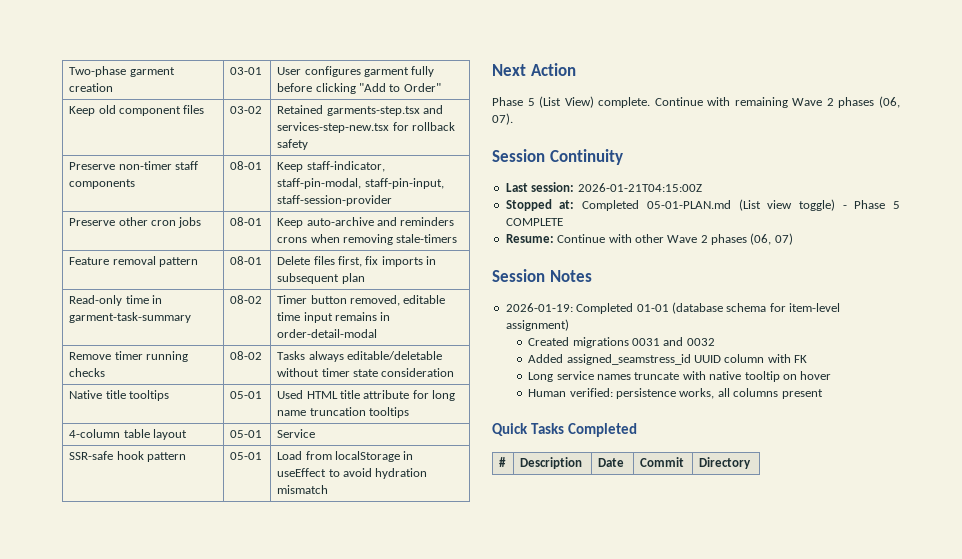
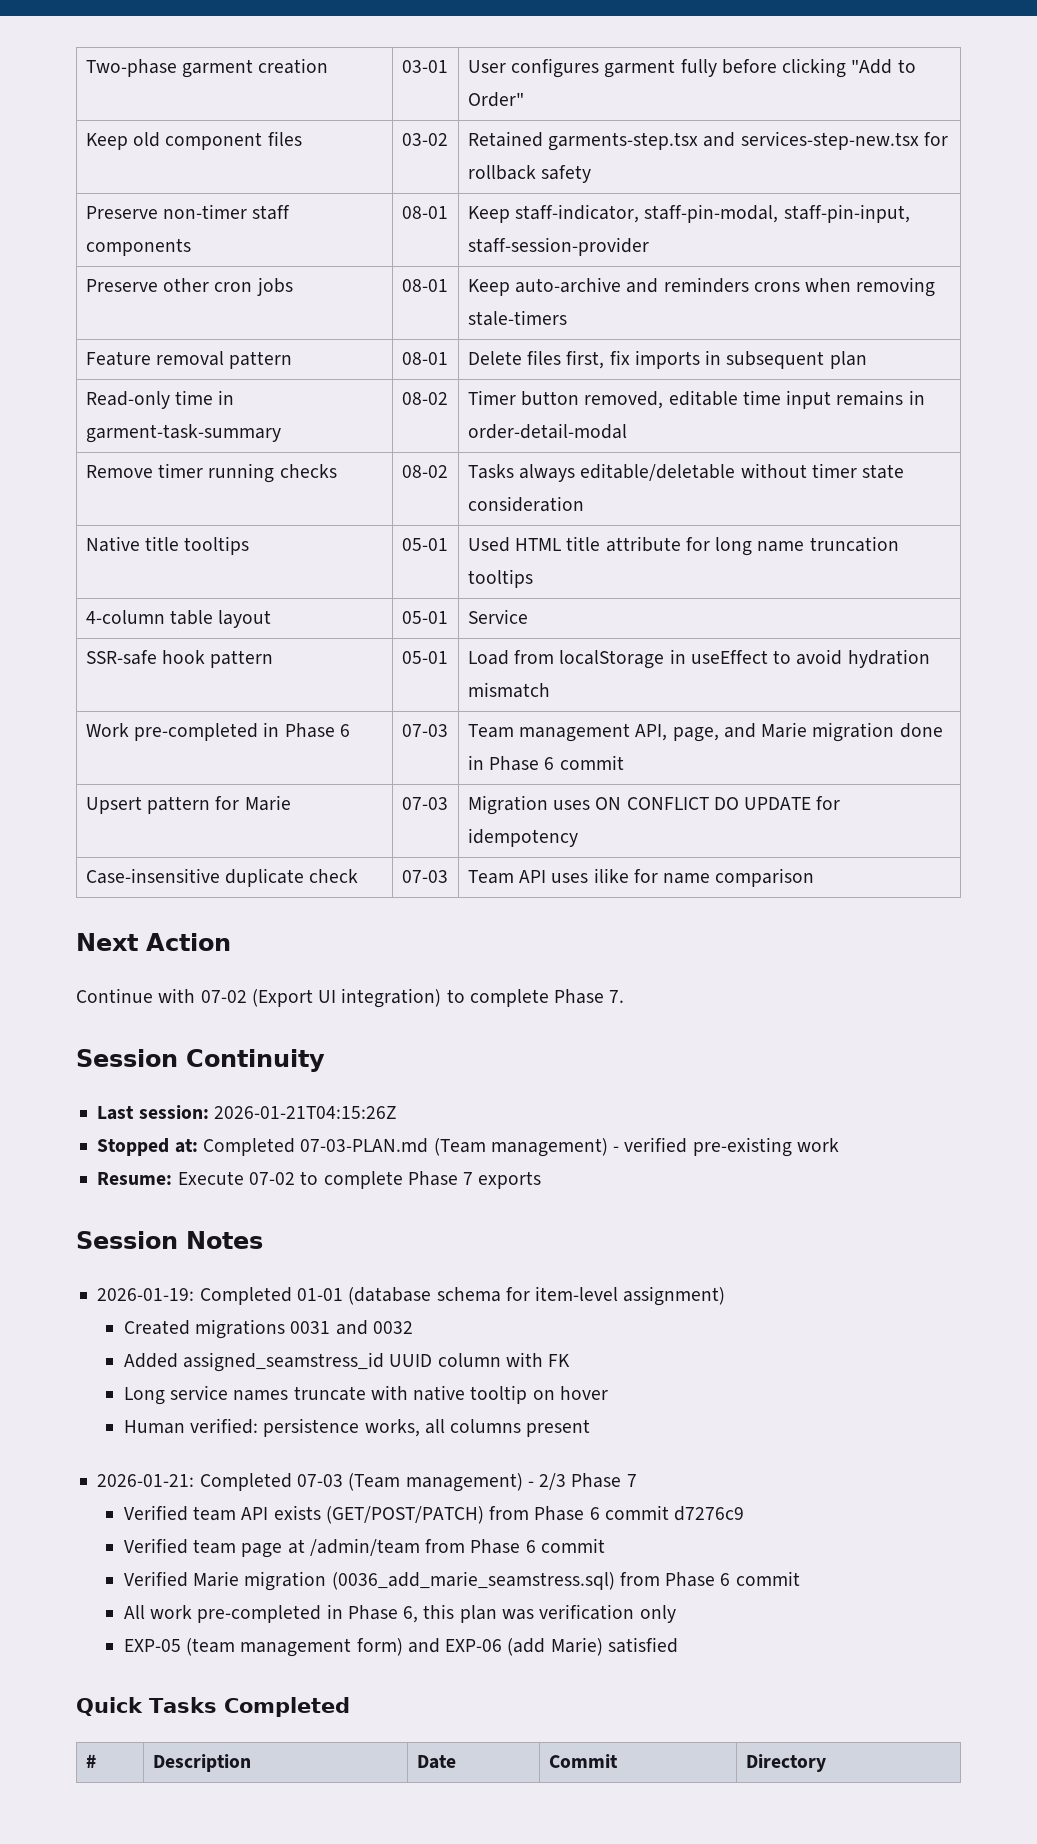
+ Work pre-completed in Phase 6 | 07-03 | Team management API, page, and Marie migration done in Phase 6 commit
+ Upsert pattern for Marie | 07-03 | Migration uses ON CONFLICT DO UPDATE for idempotency
+ Case-insensitive duplicate check | 07-03 | Team API uses ilike for name comparison
  Next Action
- Phase 5 (List View) complete. Continue with remaining Wave 2 phases (06, 07).
+ Continue with 07-02 (Export UI integration) to complete Phase 7.
- Last session: 2026-01-21T04:15:00Z
+ Last session: 2026-01-21T04:15:26Z
- Stopped at: Completed 05-01-PLAN.md (List view toggle) - Phase 5 COMPLETE
- Resume: Continue with other Wave 2 phases (06, 07)
+ Stopped at: Completed 07-03-PLAN.md (Team management) - verified pre-existing work
+ Resume: Execute 07-02 to complete Phase 7 exports
+ 2026-01-21: Completed 07-03 (Team management) - 2/3 Phase 7
+ Verified team API exists (GET/POST/PATCH) from Phase 6 commit d7276c9
+ Verified team page at /admin/team from Phase 6 commit
+ Verified Marie migration (0036_add_marie_seamstress.sql) from Phase 6 commit
+ All work pre-completed in Phase 6, this plan was verification only
+ EXP-05 (team management form) and EXP-06 (add Marie) satisfied

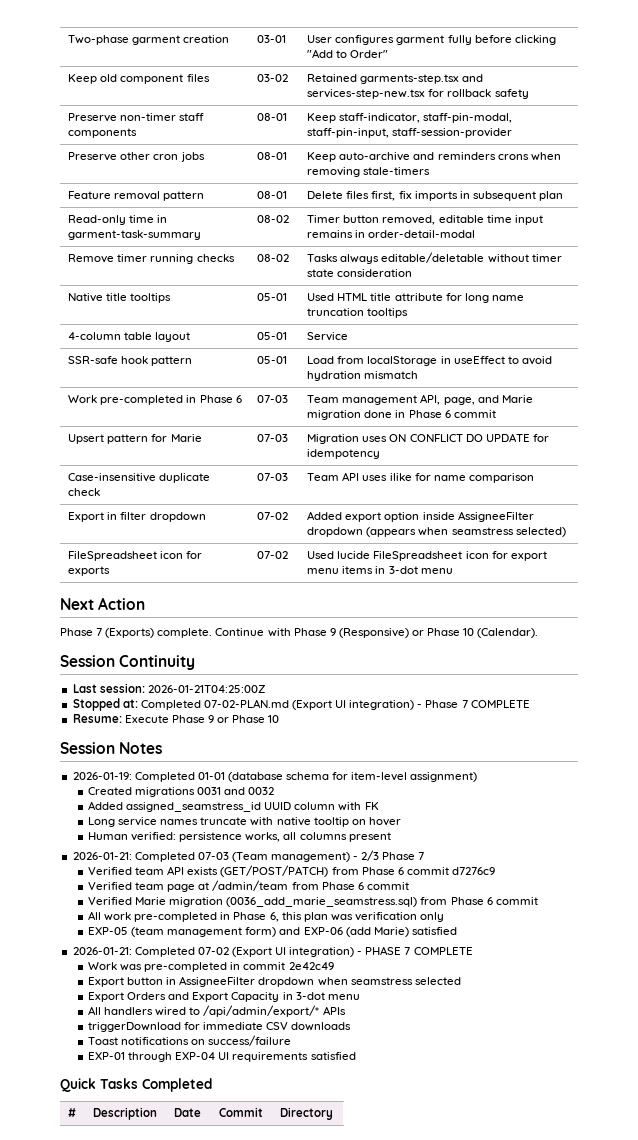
+ Export in filter dropdown | 07-02 | Added export option inside AssigneeFilter dropdown (appears when seamstress selected)
+ FileSpreadsheet icon for exports | 07-02 | Used lucide FileSpreadsheet icon for export menu items in 3-dot menu
  Next Action
- Continue with 07-02 (Export UI integration) to complete Phase 7.
+ Phase 7 (Exports) complete. Continue with Phase 9 (Responsive) or Phase 10 (Calendar).
- Last session: 2026-01-21T04:15:26Z
+ Last session: 2026-01-21T04:25:00Z
- Stopped at: Completed 07-03-PLAN.md (Team management) - verified pre-existing work
- Resume: Execute 07-02 to complete Phase 7 exports
+ Stopped at: Completed 07-02-PLAN.md (Export UI integration) - Phase 7 COMPLETE
+ Resume: Execute Phase 9 or Phase 10
+ 2026-01-21: Completed 07-02 (Export UI integration) - PHASE 7 COMPLETE
+ Work was pre-completed in commit 2e42c49
+ Export button in AssigneeFilter dropdown when seamstress selected
+ Export Orders and Export Capacity in 3-dot menu
+ All handlers wired to /api/admin/export/* APIs
+ triggerDownload for immediate CSV downloads
+ Toast notifications on success/failure
+ EXP-01 through EXP-04 UI requirements satisfied

